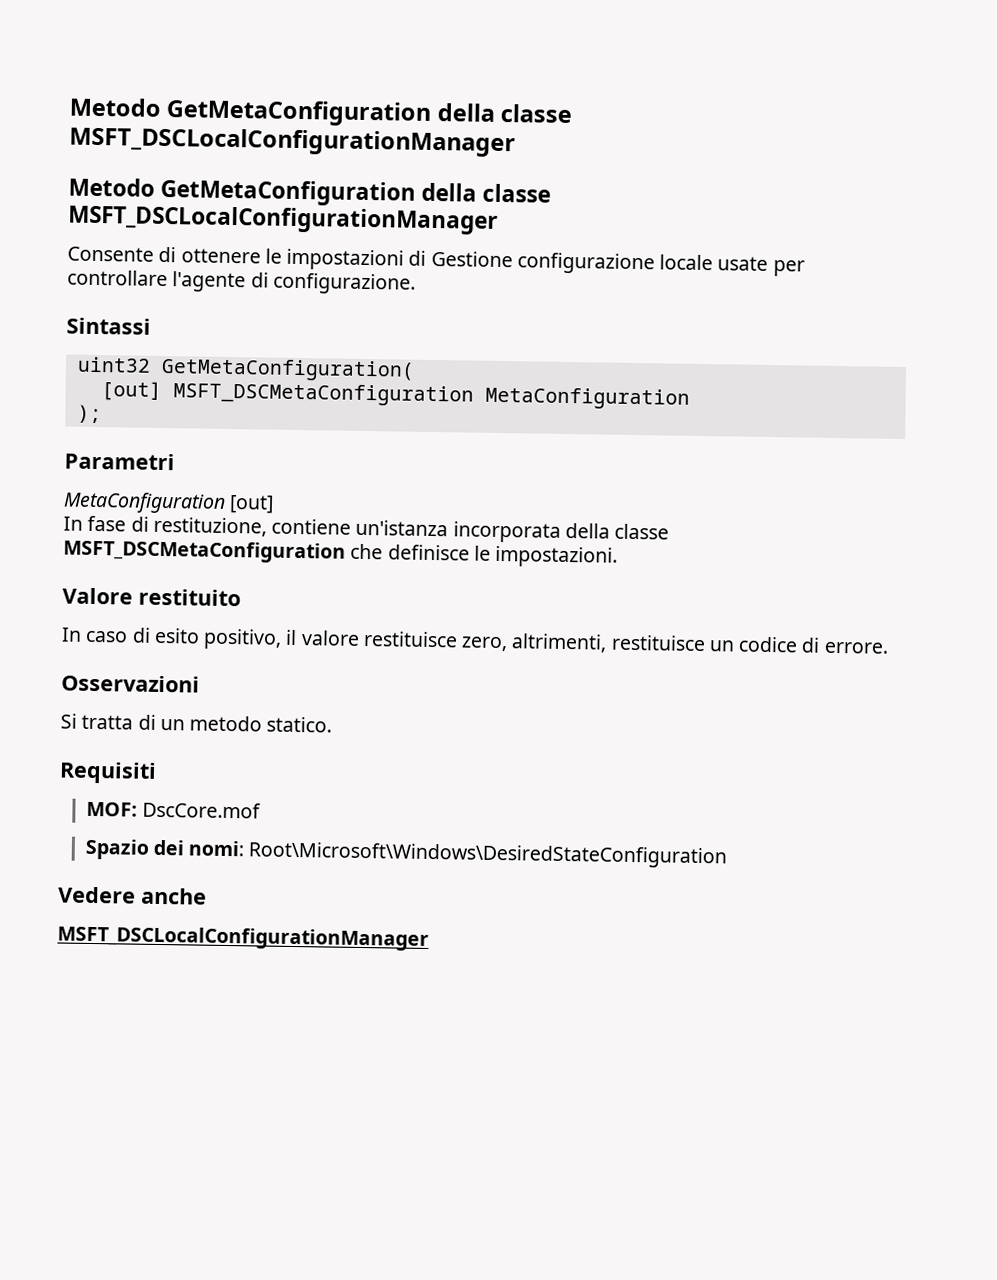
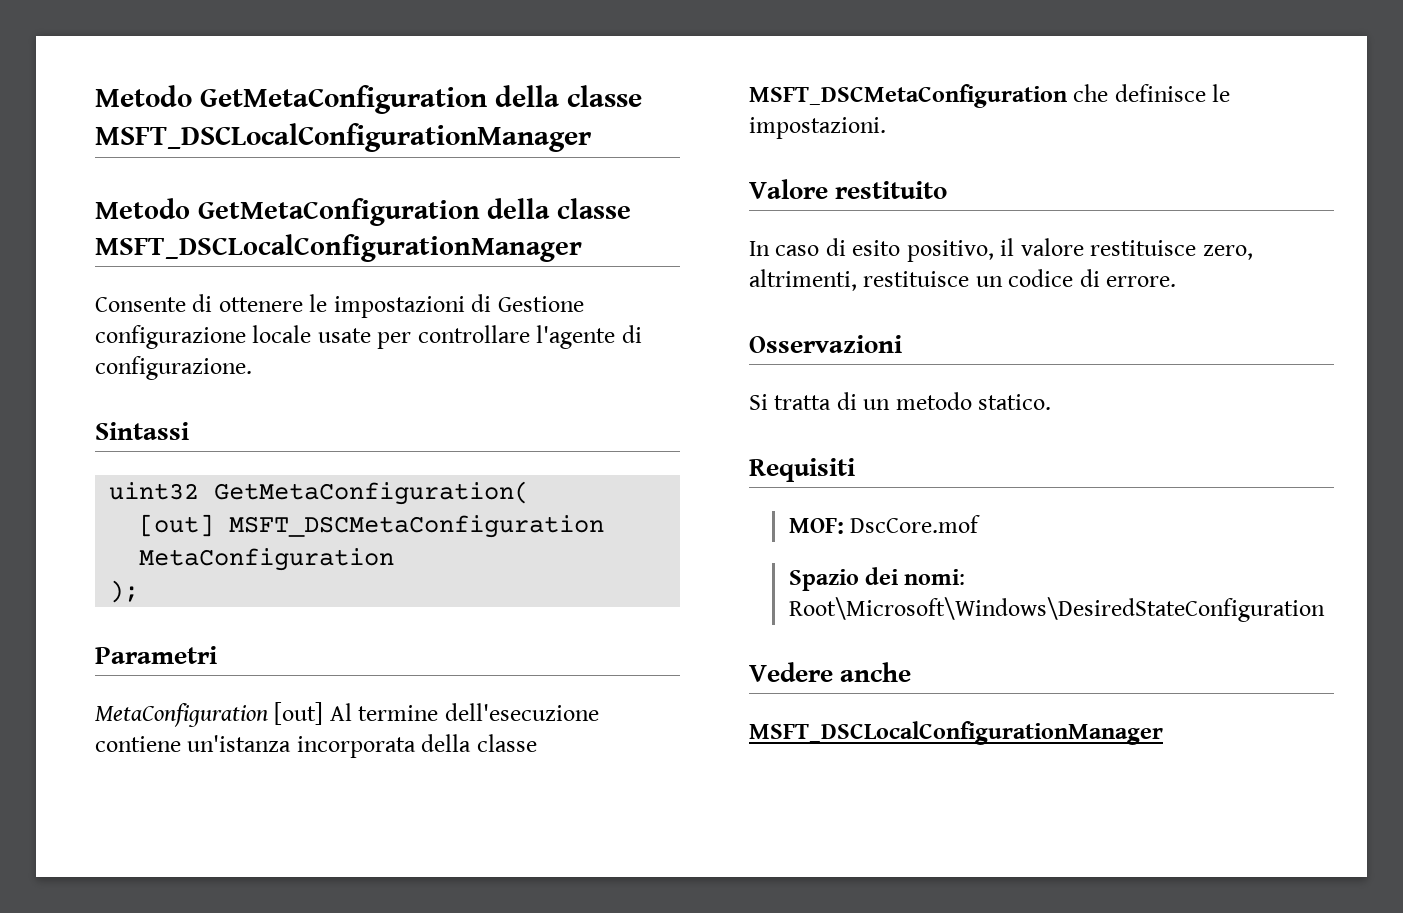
- MetaConfiguration [out]
- In fase di restituzione, contiene un'istanza incorporata della classe MSFT_DSCMetaConfiguration che definisce le impostazioni.
+ MetaConfiguration [out] Al termine dell'esecuzione contiene un'istanza incorporata della classe MSFT_DSCMetaConfiguration che definisce le impostazioni.

